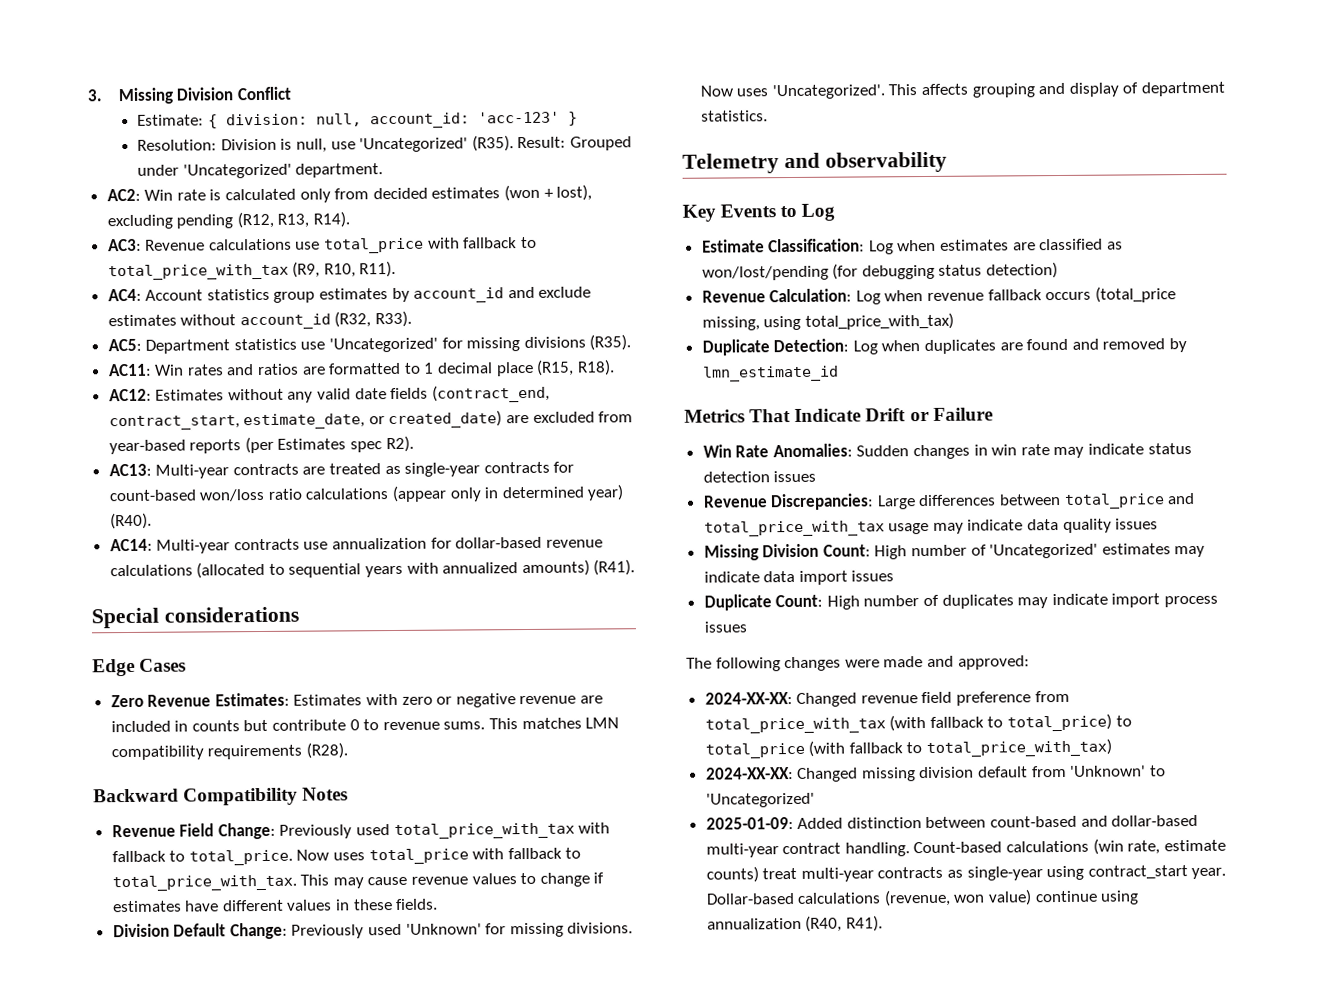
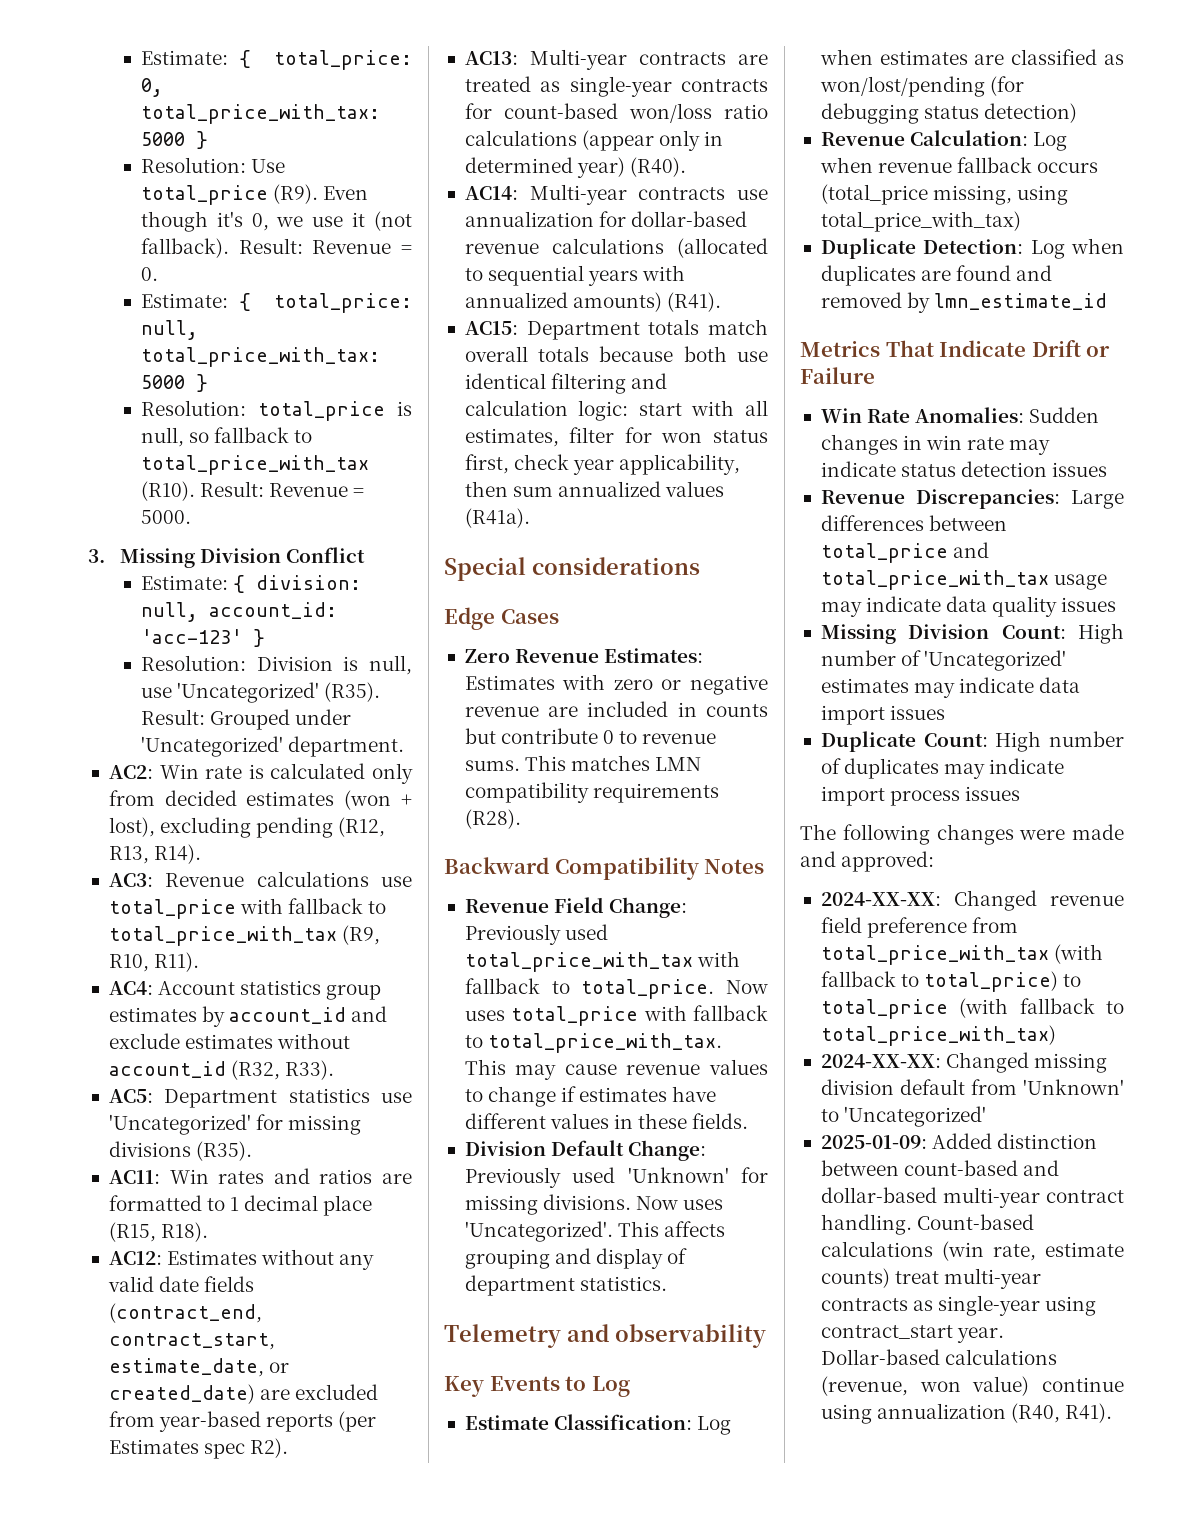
+ Estimate: { total_price: 0, total_price_with_tax: 5000 }
+ Resolution: Use total_price (R9). Even though it's 0, we use it (not fallback). Result: Revenue = 0.
+ Estimate: { total_price: null, total_price_with_tax: 5000 }
+ Resolution: total_price is null, so fallback to total_price_with_tax (R10). Result: Revenue = 5000.
+ AC15: Department totals match overall totals because both use identical filtering and calculation logic: start with all estimates, filter for won status first, check year applicability, then sum annualized values (R41a).

